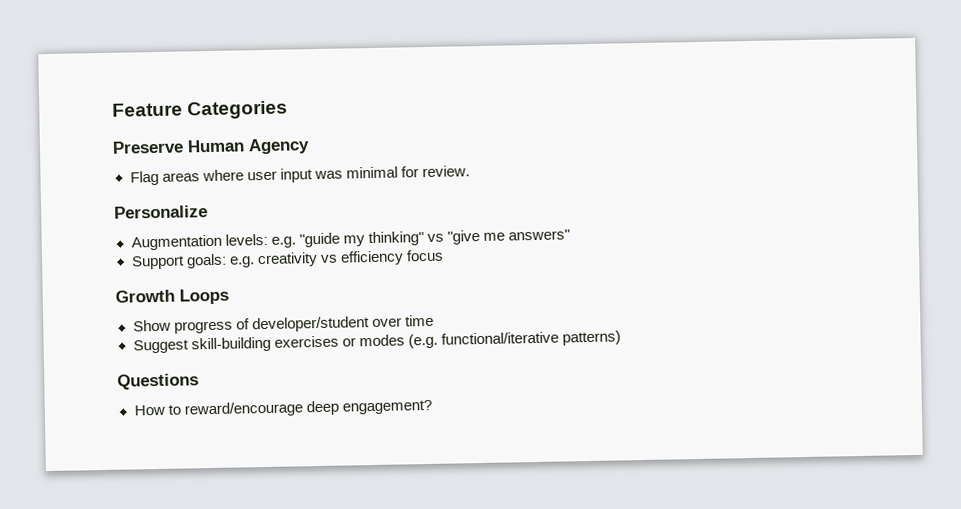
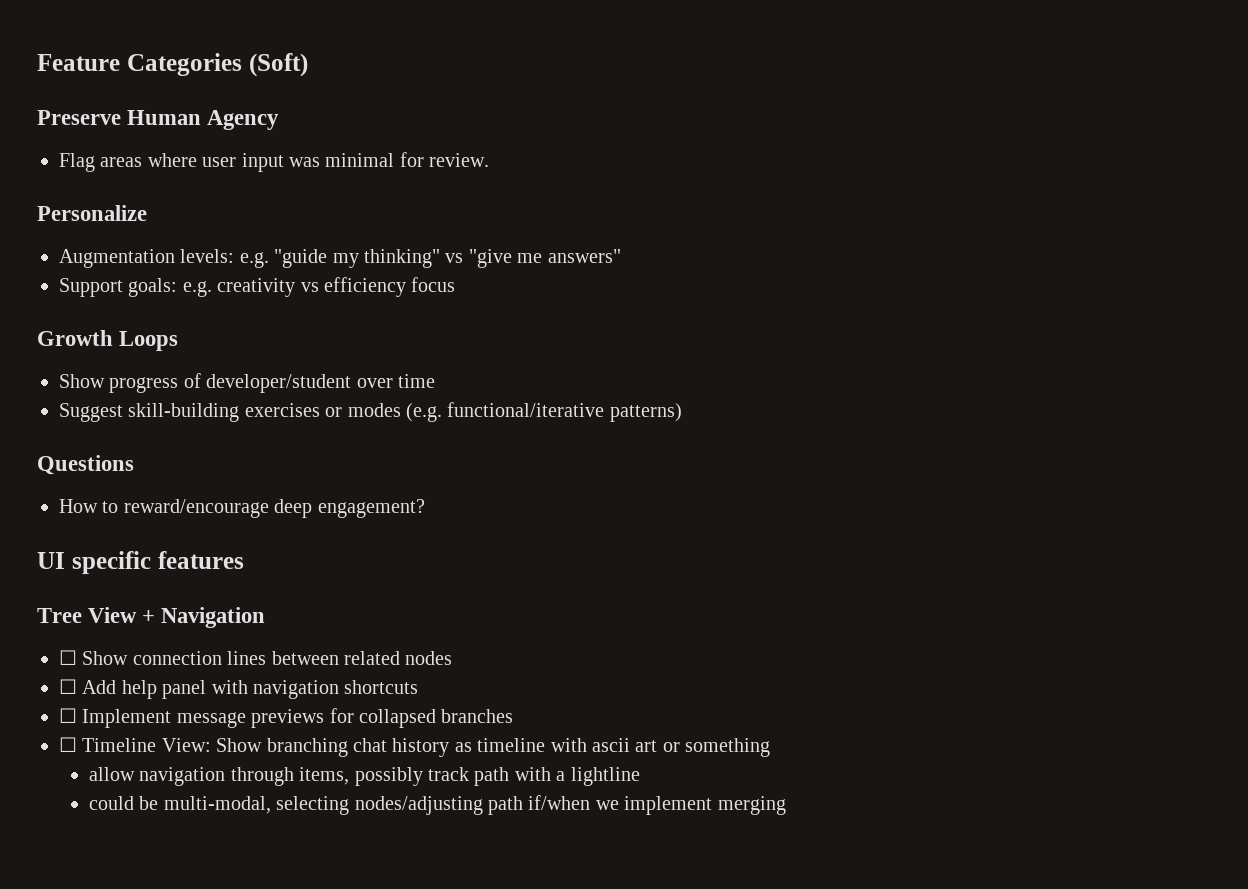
- Feature Categories
+ Feature Categories (Soft)
+ UI specific features
+ Tree View + Navigation
+ ☐ Show connection lines between related nodes
+ ☐ Add help panel with navigation shortcuts
+ ☐ Implement message previews for collapsed branches
+ ☐ Timeline View: Show branching chat history as timeline with ascii art or something
+ allow navigation through items, possibly track path with a lightline
+ could be multi-modal, selecting nodes/adjusting path if/when we implement merging

